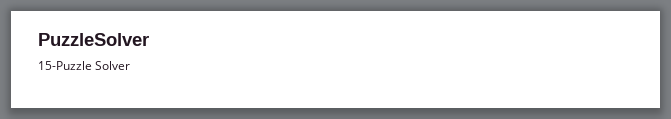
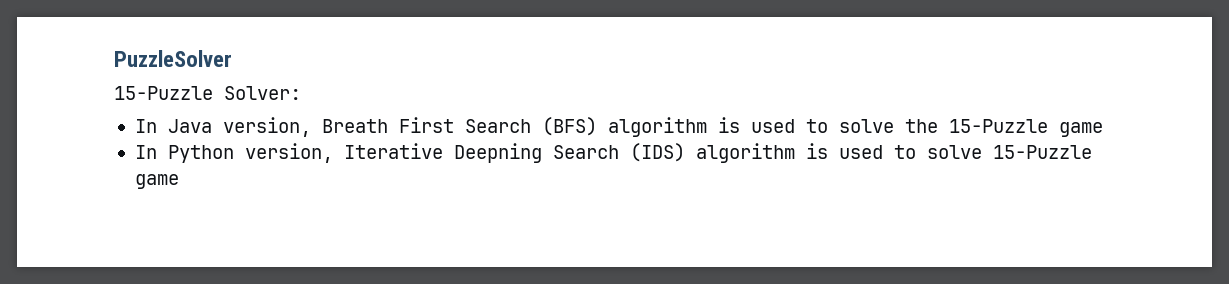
- 15-Puzzle Solver
+ 15-Puzzle Solver:
+ In Java version, Breath First Search (BFS) algorithm is used to solve the 15-Puzzle game
+ In Python version, Iterative Deepning Search (IDS) algorithm is used to solve 15-Puzzle game

